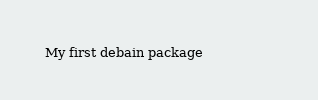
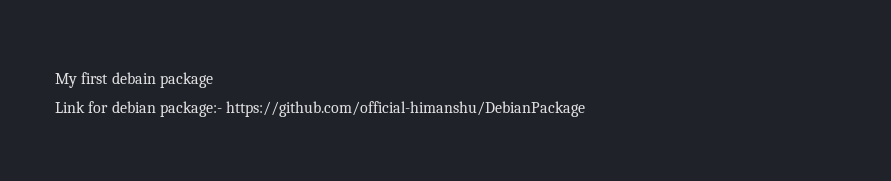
+ Link for debian package:- https://github.com/official-himanshu/DebianPackage

